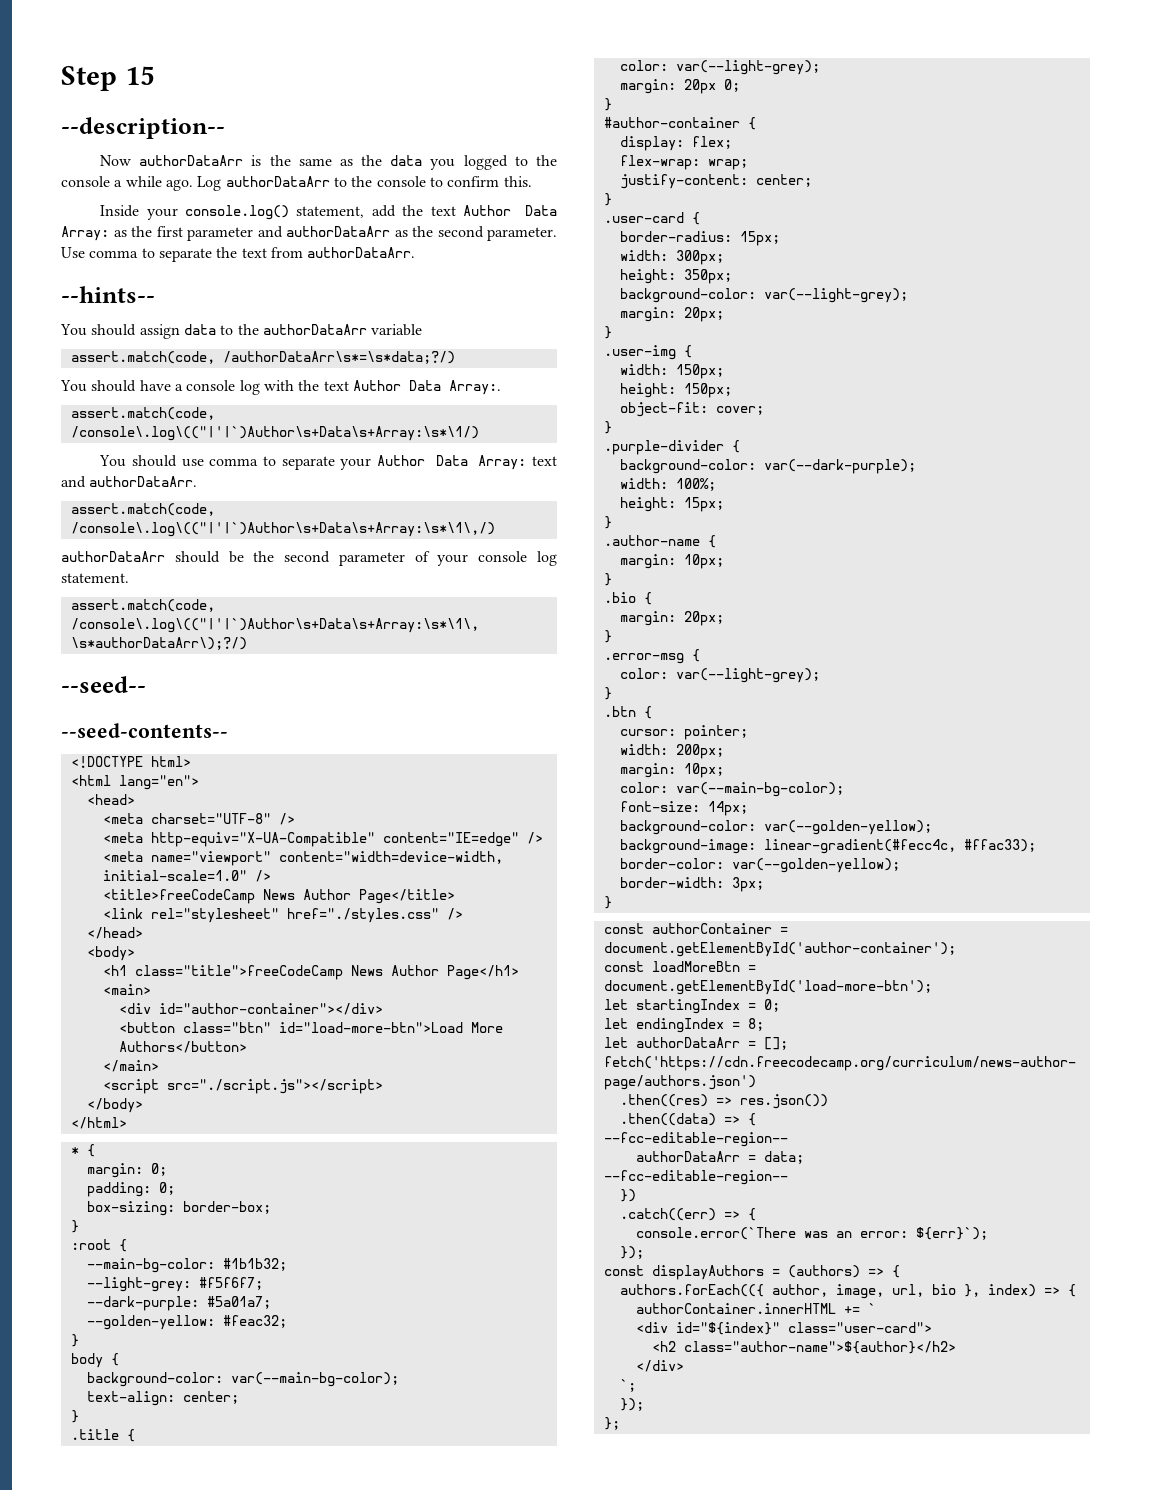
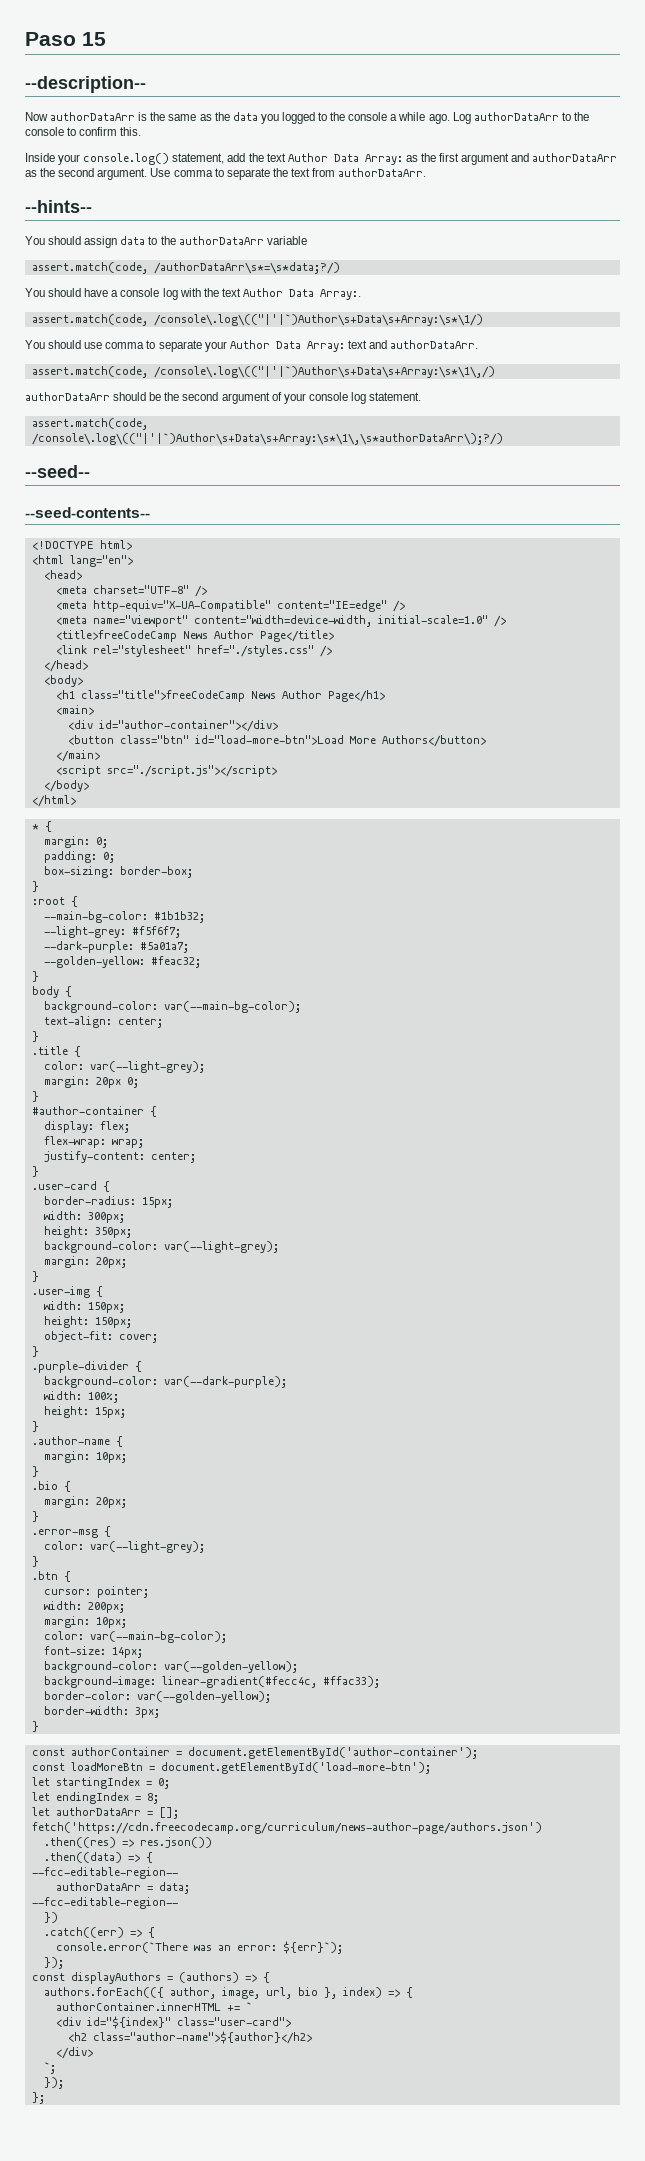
- Step 15
+ Paso 15
- Inside your console.log() statement, add the text Author Data Array: as the first parameter and authorDataArr as the second parameter.
+ Inside your console.log() statement, add the text Author Data Array: as the first argument and authorDataArr as the second argument.
- authorDataArr should be the second parameter of your console log statement.
+ authorDataArr should be the second argument of your console log statement.

